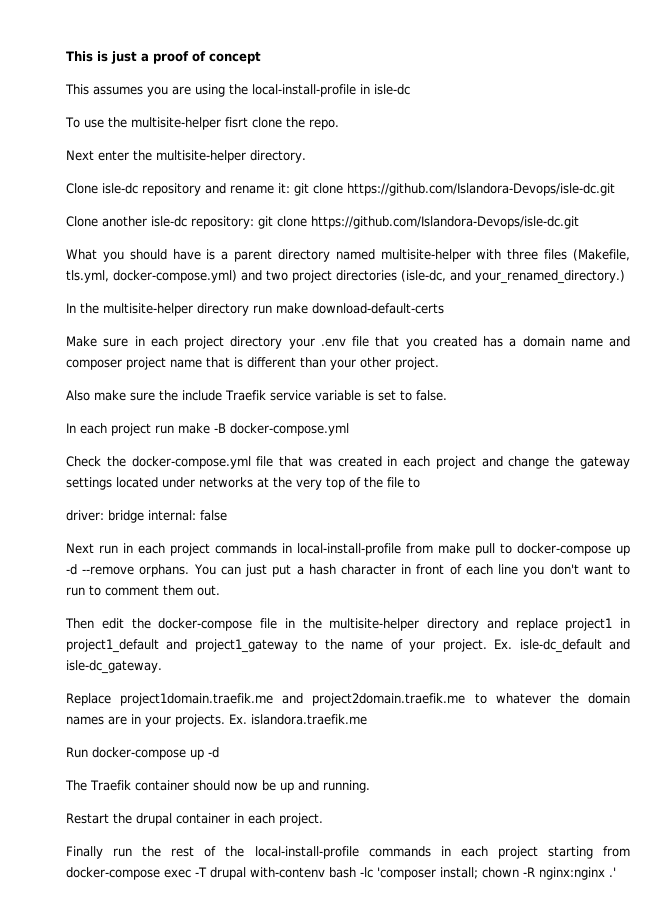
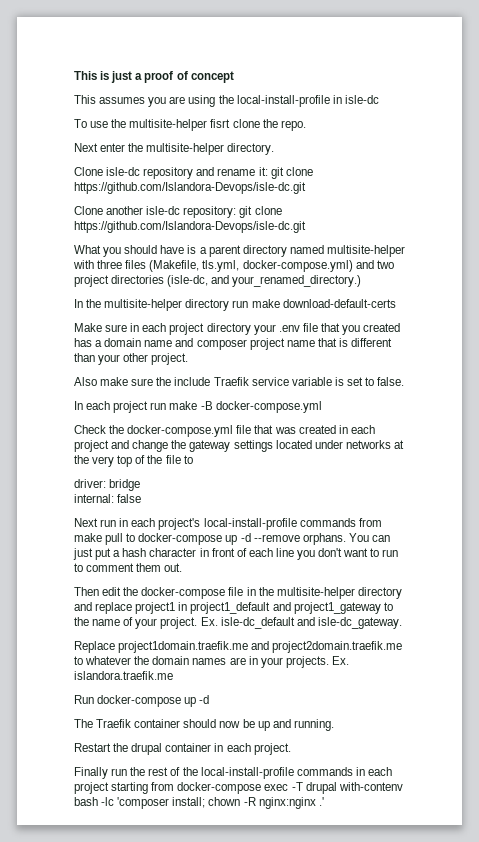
- driver: bridge internal: false
+ driver: bridge
+ internal: false
- Next run in each project commands in local-install-profile from make pull to docker-compose up -d --remove orphans.
+ Next run in each project's local-install-profile commands from make pull to docker-compose up -d --remove orphans.

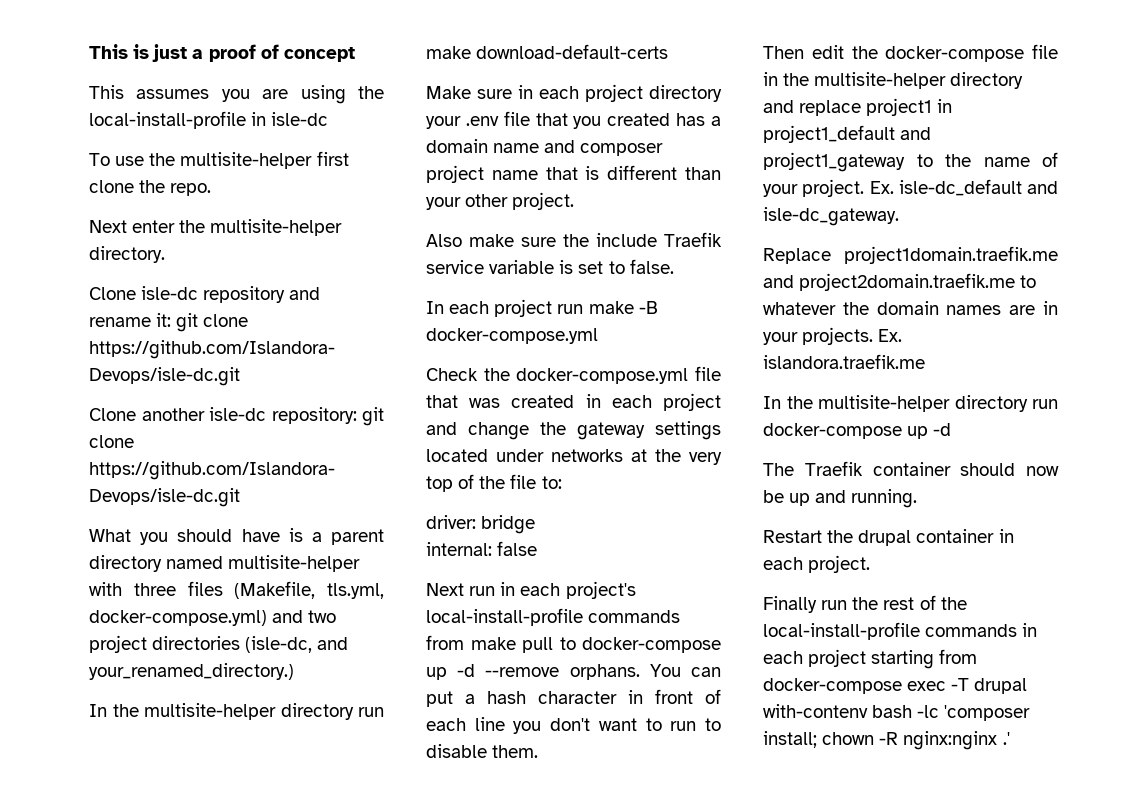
- To use the multisite-helper fisrt clone the repo.
+ To use the multisite-helper first clone the repo.
- Check the docker-compose.yml file that was created in each project and change the gateway settings located under networks at the very top of the file to
+ Check the docker-compose.yml file that was created in each project and change the gateway settings located under networks at the very top of the file to:
- You can just put a hash character in front of each line you don't want to run to comment them out.
+ You can put a hash character in front of each line you don't want to run to disable them.
- Run docker-compose up -d
+ In the multisite-helper directory run docker-compose up -d

